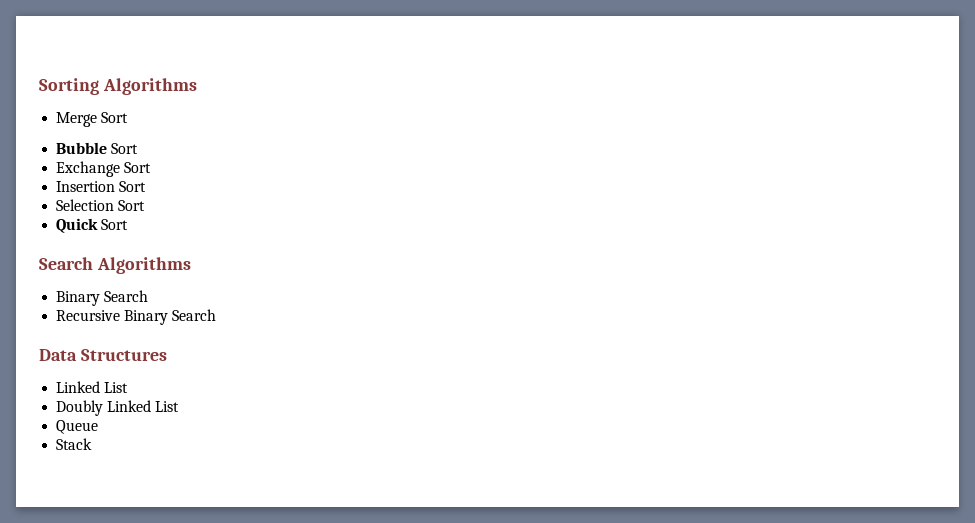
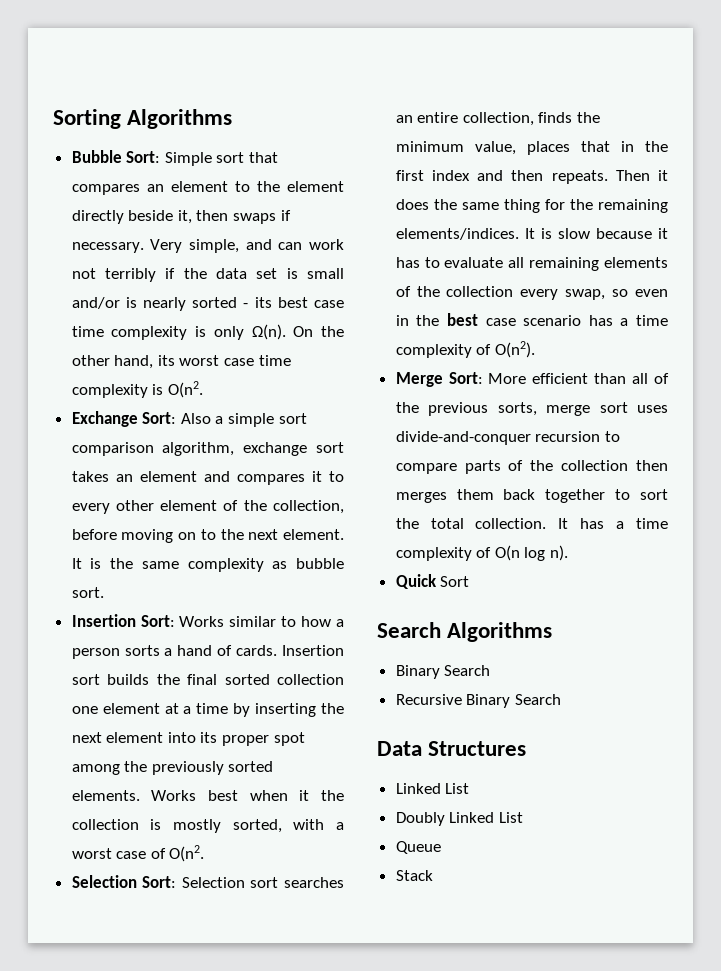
- Merge Sort
- Bubble Sort
- Exchange Sort
- Insertion Sort
- Selection Sort
+ Bubble Sort: Simple sort that compares an element to the element directly beside it, then swaps if necessary. Very simple, and can work not terribly if the data set is small and/or is nearly sorted - its best case time complexity is only Ω(n). On the other hand, its worst case time complexity is O(n2.
+ Exchange Sort: Also a simple sort comparison algorithm, exchange sort takes an element and compares it to every other element of the collection, before moving on to the next element. It is the same complexity as bubble sort.
+ Insertion Sort: Works similar to how a person sorts a hand of cards. Insertion sort builds the final sorted collection one element at a time by inserting the next element into its proper spot among the previously sorted elements. Works best when it the collection is mostly sorted, with a worst case of O(n2.
+ Selection Sort: Selection sort searches an entire collection, finds the minimum value, places that in the first index and then repeats. Then it does the same thing for the remaining elements/indices. It is slow because it has to evaluate all remaining elements of the collection every swap, so even in the best case scenario has a time complexity of O(n2).
+ Merge Sort: More efficient than all of the previous sorts, merge sort uses divide-and-conquer recursion to compare parts of the collection then merges them back together to sort the total collection. It has a time complexity of O(n log n).

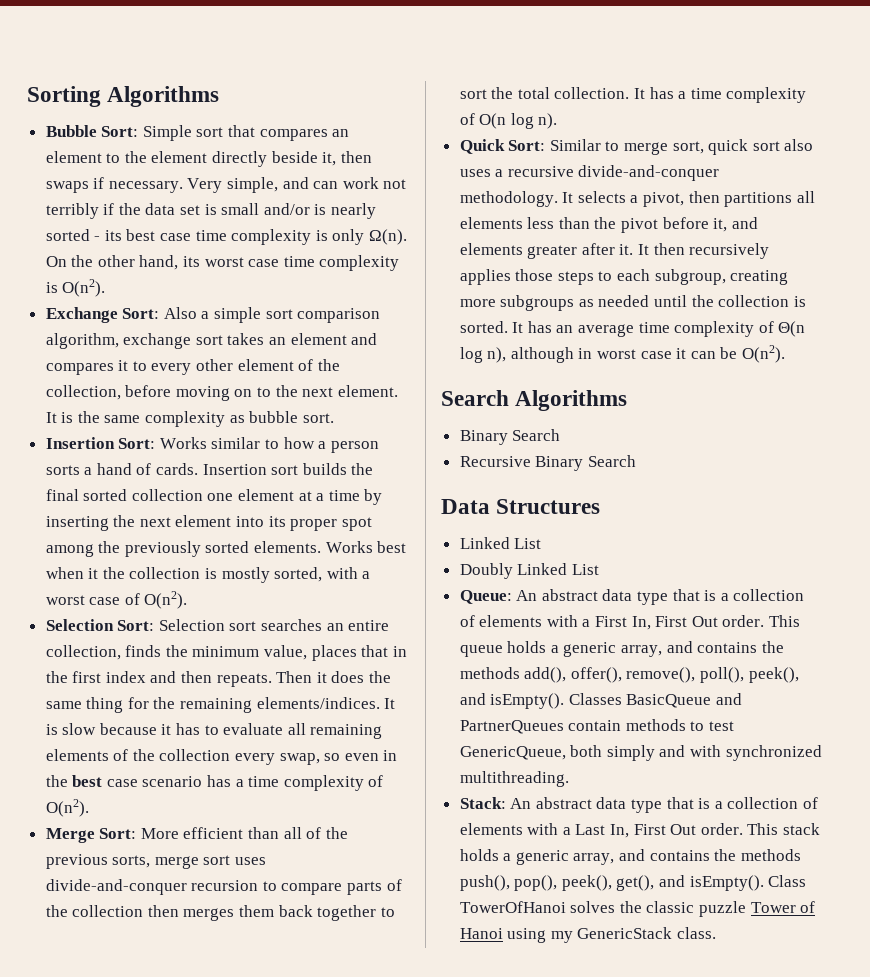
- On the other hand, its worst case time complexity is O(n2.
+ On the other hand, its worst case time complexity is O(n2).
- Works best when it the collection is mostly sorted, with a worst case of O(n2.
+ Works best when it the collection is mostly sorted, with a worst case of O(n2).
- Quick Sort
+ Quick Sort: Similar to merge sort, quick sort also uses a recursive divide-and-conquer methodology. It selects a pivot, then partitions all elements less than the pivot before it, and elements greater after it. It then recursively applies those steps to each subgroup, creating more subgroups as needed until the collection is sorted. It has an average time complexity of Θ(n log n), although in worst case it can be O(n2).
- Queue
- Stack
+ Queue: An abstract data type that is a collection of elements with a First In, First Out order. This queue holds a generic array, and contains the methods add(), offer(), remove(), poll(), peek(), and isEmpty(). Classes BasicQueue and PartnerQueues contain methods to test GenericQueue, both simply and with synchronized multithreading.
+ Stack: An abstract data type that is a collection of elements with a Last In, First Out order. This stack holds a generic array, and contains the methods push(), pop(), peek(), get(), and isEmpty(). Class TowerOfHanoi solves the classic puzzle Tower of Hanoi using my GenericStack class.

